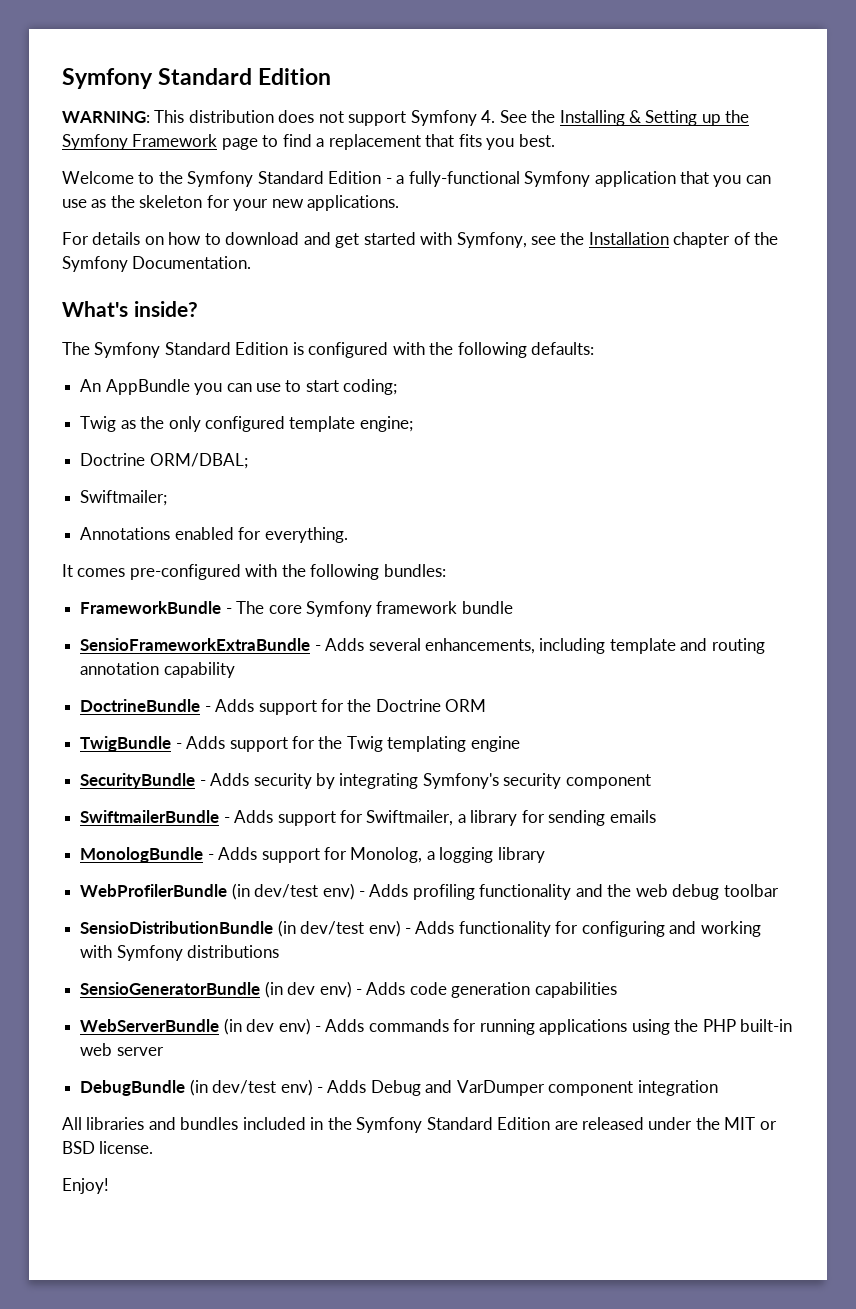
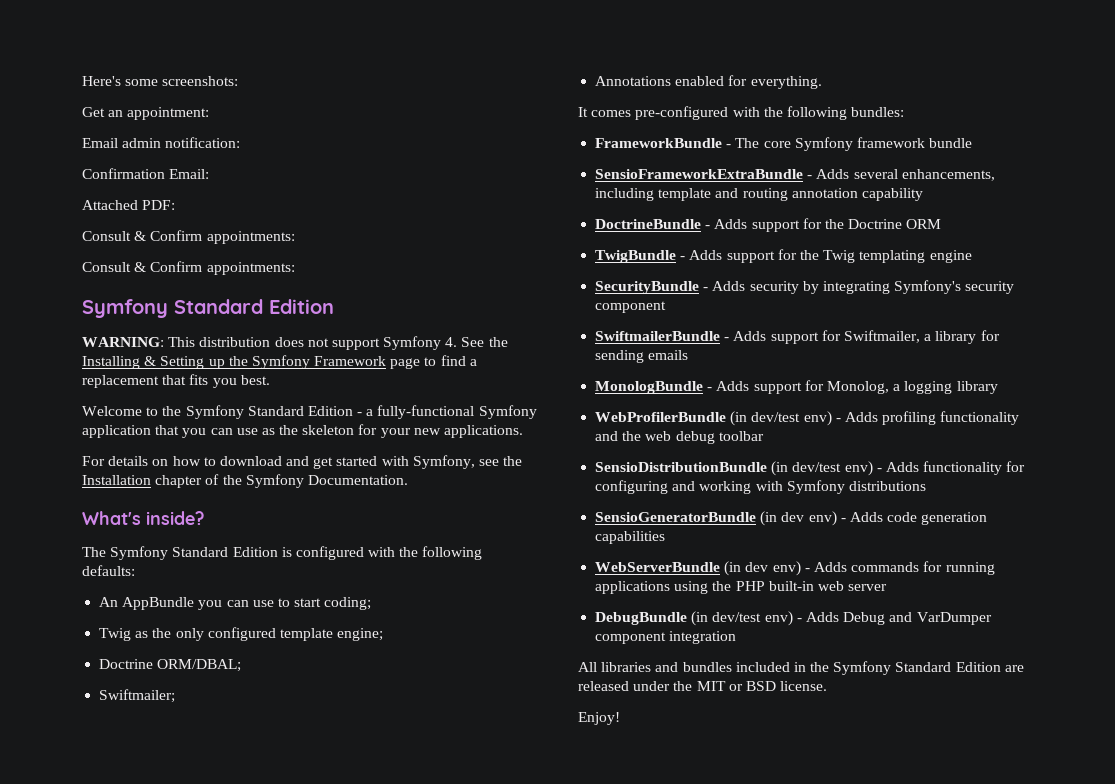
+ Here's some screenshots:
+ Get an appointment:
+ Email admin notification:
+ Confirmation Email:
+ Attached PDF:
+ Consult & Confirm appointments:
+ Consult & Confirm appointments:

